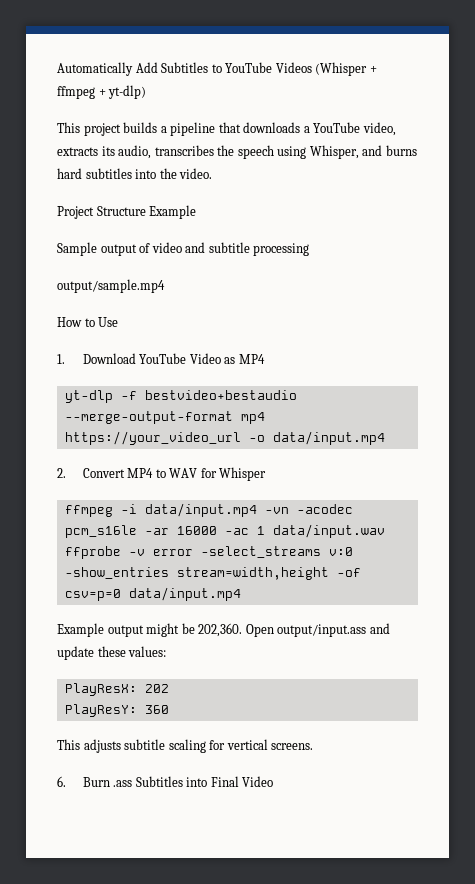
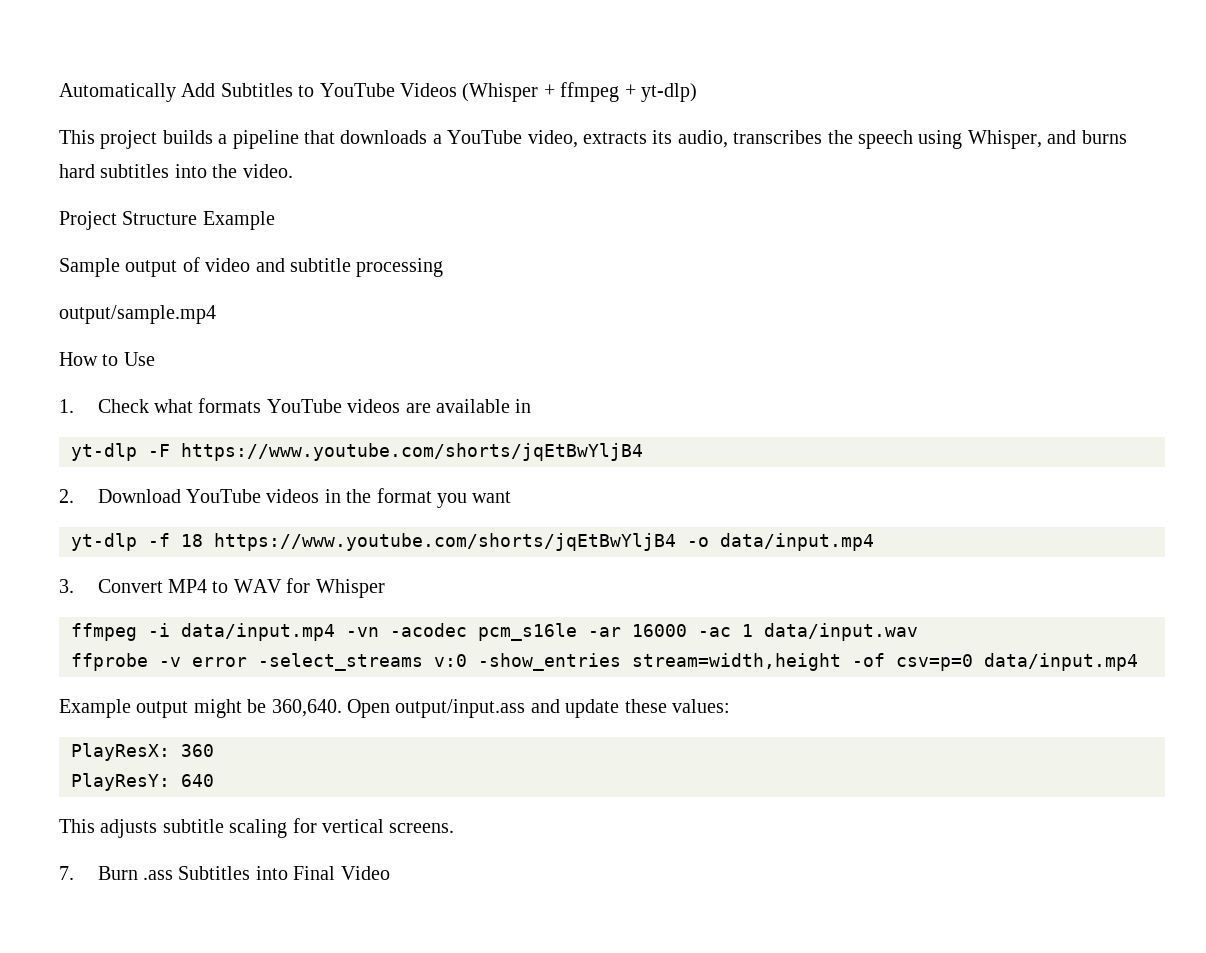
- 1. Download YouTube Video as MP4
- yt-dlp -f bestvideo+bestaudio --merge-output-format mp4 https://your_video_url -o data/input.mp4
+ 1. Check what formats YouTube videos are available in
+ yt-dlp -F https://www.youtube.com/shorts/jqEtBwYljB4
+ 2. Download YouTube videos in the format you want
+ yt-dlp -f 18 https://www.youtube.com/shorts/jqEtBwYljB4 -o data/input.mp4
- 2. Convert MP4 to WAV for Whisper
+ 3. Convert MP4 to WAV for Whisper
- Example output might be 202,360.
+ Example output might be 360,640.
- PlayResX: 202
+ PlayResX: 360
- PlayResY: 360
+ PlayResY: 640
- 6. Burn .ass Subtitles into Final Video
+ 7. Burn .ass Subtitles into Final Video

